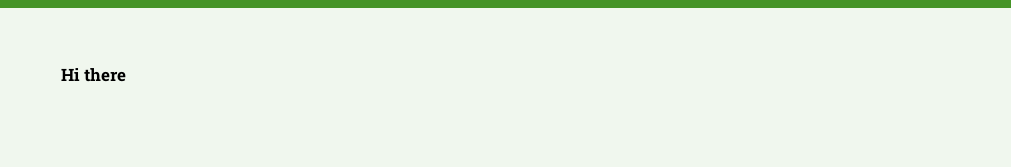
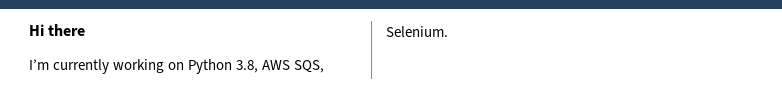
+ I’m currently working on Python 3.8, AWS SQS, Selenium.

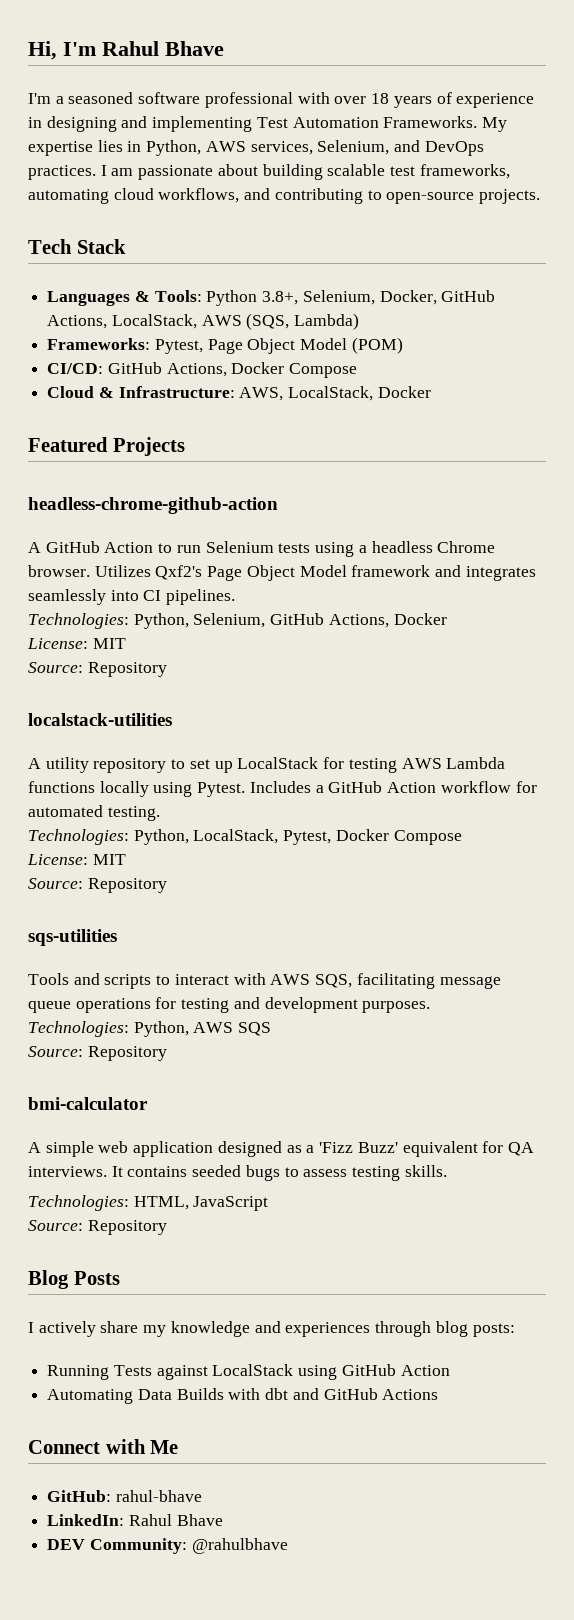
- Hi there
- I’m currently working on Python 3.8, AWS SQS, Selenium.
+ Hi, I'm Rahul Bhave
+ I'm a seasoned software professional with over 18 years of experience in designing and implementing Test Automation Frameworks. My expertise lies in Python, AWS services, Selenium, and DevOps practices. I am passionate about building scalable test frameworks, automating cloud workflows, and contributing to open-source projects.
+ Tech Stack
+ Languages & Tools: Python 3.8+, Selenium, Docker, GitHub Actions, LocalStack, AWS (SQS, Lambda)
+ Frameworks: Pytest, Page Object Model (POM)
+ CI/CD: GitHub Actions, Docker Compose
+ Cloud & Infrastructure: AWS, LocalStack, Docker
+ Featured Projects
+ headless-chrome-github-action
+ A GitHub Action to run Selenium tests using a headless Chrome browser. Utilizes Qxf2's Page Object Model framework and integrates seamlessly into CI pipelines.
+ Technologies: Python, Selenium, GitHub Actions, Docker
+ License: MIT
+ Source: Repository
+ localstack-utilities
+ A utility repository to set up LocalStack for testing AWS Lambda functions locally using Pytest. Includes a GitHub Action workflow for automated testing.
+ Technologies: Python, LocalStack, Pytest, Docker Compose
+ License: MIT
+ Source: Repository
+ sqs-utilities
+ Tools and scripts to interact with AWS SQS, facilitating message queue operations for testing and development purposes.
+ Technologies: Python, AWS SQS
+ Source: Repository
+ bmi-calculator
+ A simple web application designed as a 'Fizz Buzz' equivalent for QA interviews. It contains seeded bugs to assess testing skills.
+ Technologies: HTML, JavaScript
+ Source: Repository
+ Blog Posts
+ I actively share my knowledge and experiences through blog posts:
+ Running Tests against LocalStack using GitHub Action
+ Automating Data Builds with dbt and GitHub Actions
+ Connect with Me
+ GitHub: rahul-bhave
+ LinkedIn: Rahul Bhave
+ DEV Community: @rahulbhave

